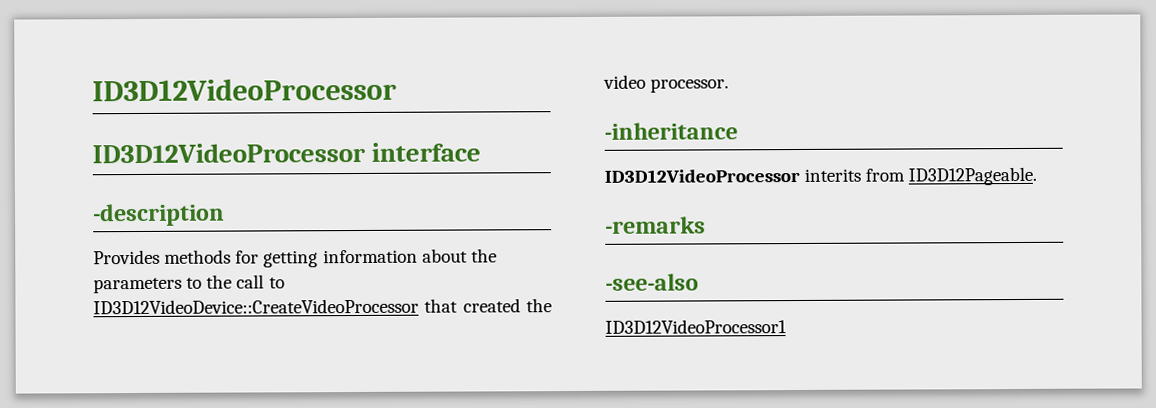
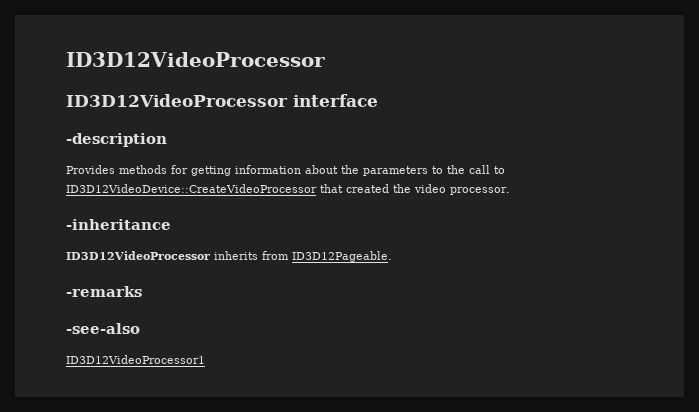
- ID3D12VideoProcessor interits from ID3D12Pageable.
+ ID3D12VideoProcessor inherits from ID3D12Pageable.

